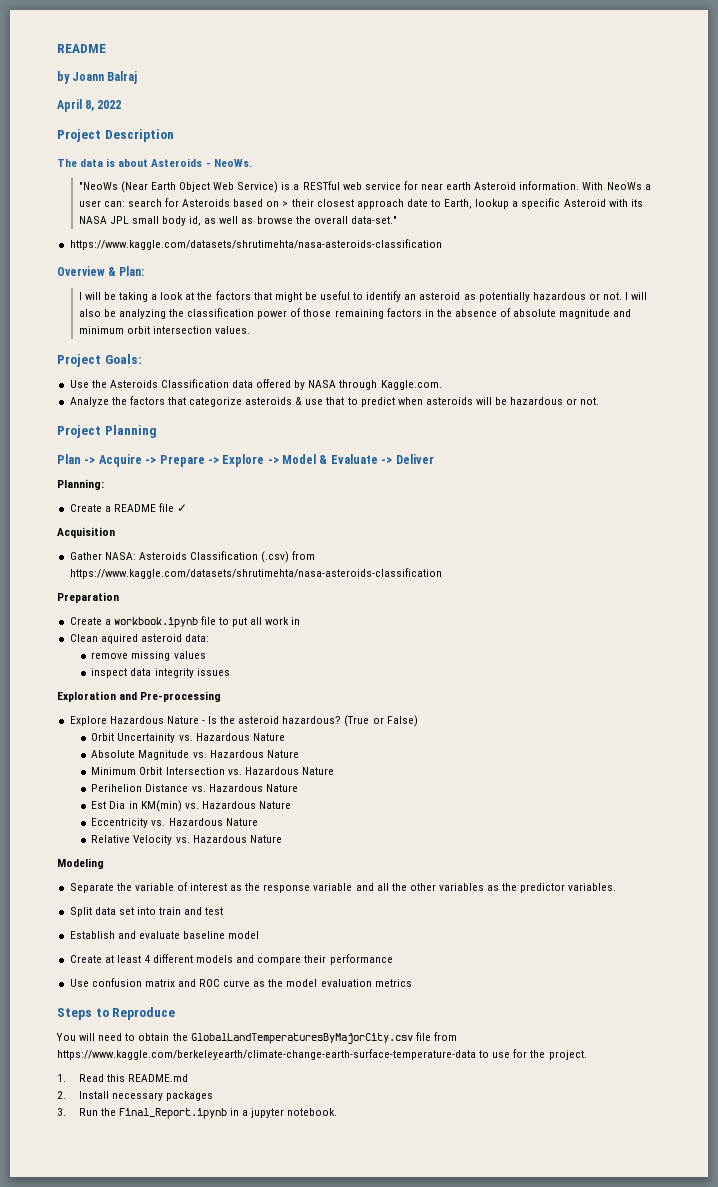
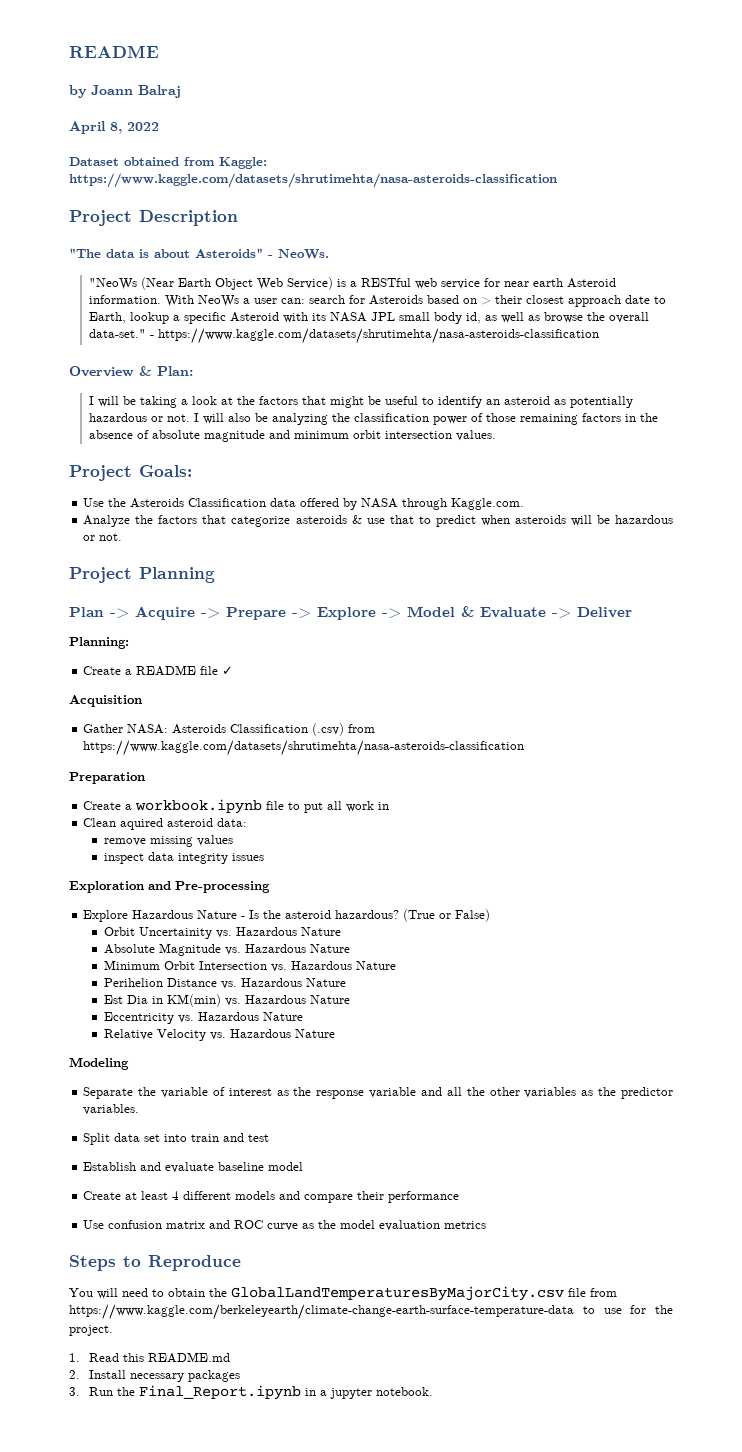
+ Dataset obtained from Kaggle: https://www.kaggle.com/datasets/shrutimehta/nasa-asteroids-classification
- The data is about Asteroids - NeoWs.
+ "The data is about Asteroids" - NeoWs.
- With NeoWs a user can: search for Asteroids based on > their closest approach date to Earth, lookup a specific Asteroid with its NASA JPL small body id, as well as browse the overall data-set."
- https://www.kaggle.com/datasets/shrutimehta/nasa-asteroids-classification
+ With NeoWs a user can: search for Asteroids based on > their closest approach date to Earth, lookup a specific Asteroid with its NASA JPL small body id, as well as browse the overall data-set." - https://www.kaggle.com/datasets/shrutimehta/nasa-asteroids-classification

